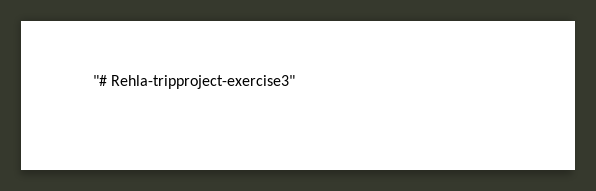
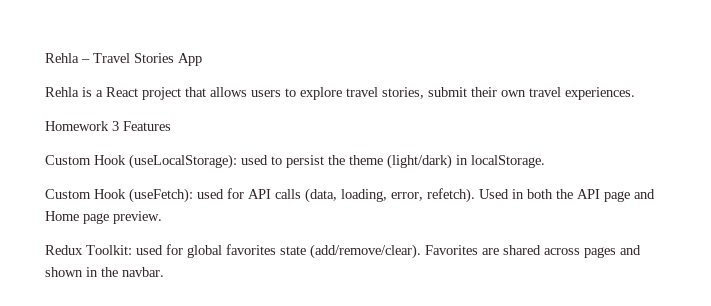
- "# Rehla-tripproject-exercise3"
+ Rehla – Travel Stories App
+ Rehla is a React project that allows users to explore travel stories, submit their own travel experiences.
+ Homework 3 Features
+ Custom Hook (useLocalStorage): used to persist the theme (light/dark) in localStorage.
+ Custom Hook (useFetch): used for API calls (data, loading, error, refetch). Used in both the API page and Home page preview.
+ Redux Toolkit: used for global favorites state (add/remove/clear). Favorites are shared across pages and shown in the navbar.

